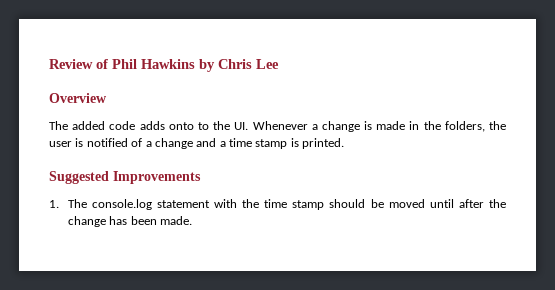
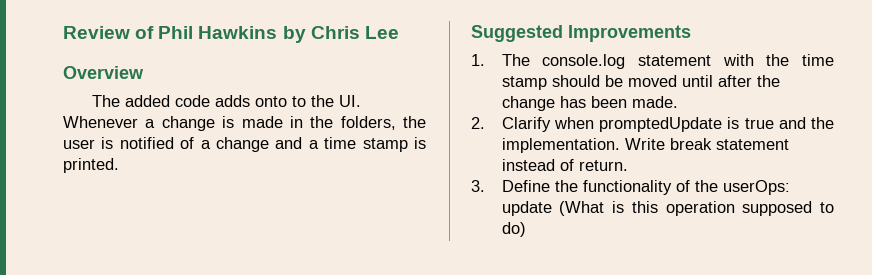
+ 2. Clarify when promptedUpdate is true and the implementation. Write break statement instead of return.
+ 3. Define the functionality of the userOps: update (What is this operation supposed to do)

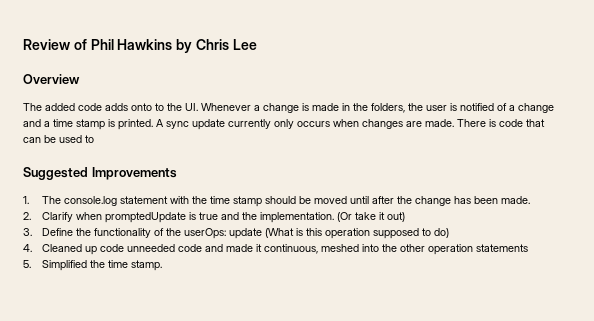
+ A sync update currently only occurs when changes are made. There is code that can be used to
- Write break statement instead of return.
+ (Or take it out)
+ 4. Cleaned up code unneeded code and made it continuous, meshed into the other operation statements
+ 5. Simplified the time stamp.

